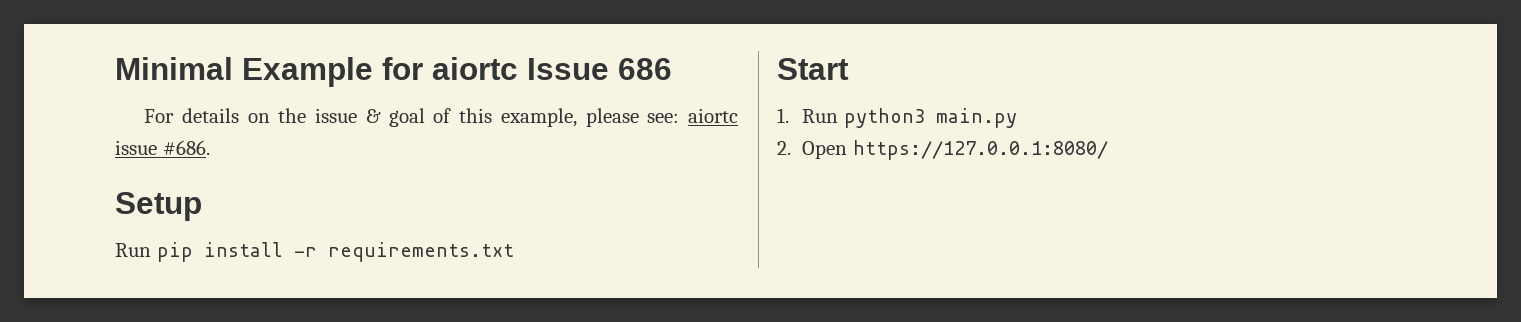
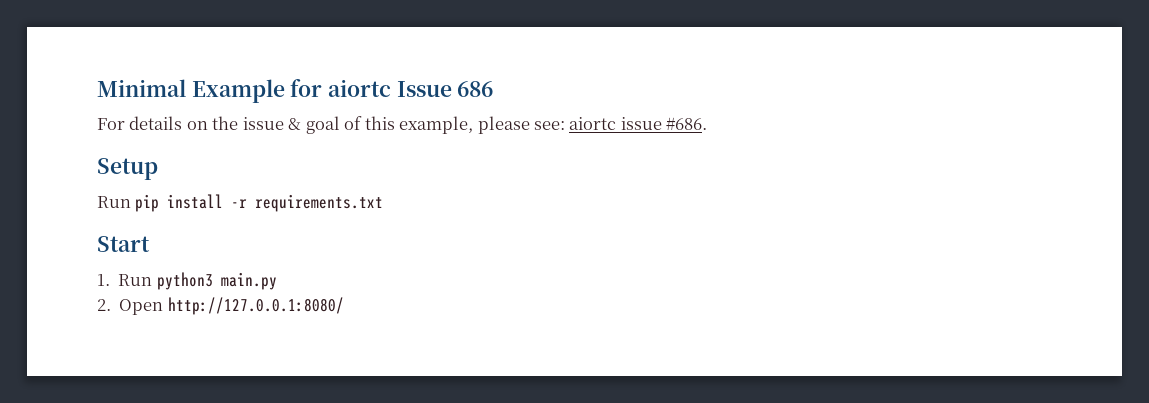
- 2. Open https://127.0.0.1:8080/
+ 2. Open http://127.0.0.1:8080/

